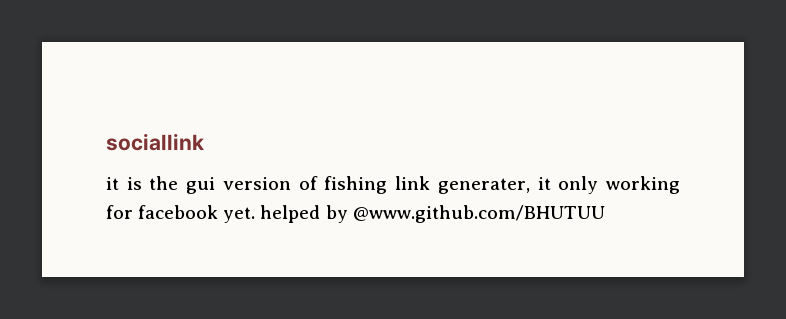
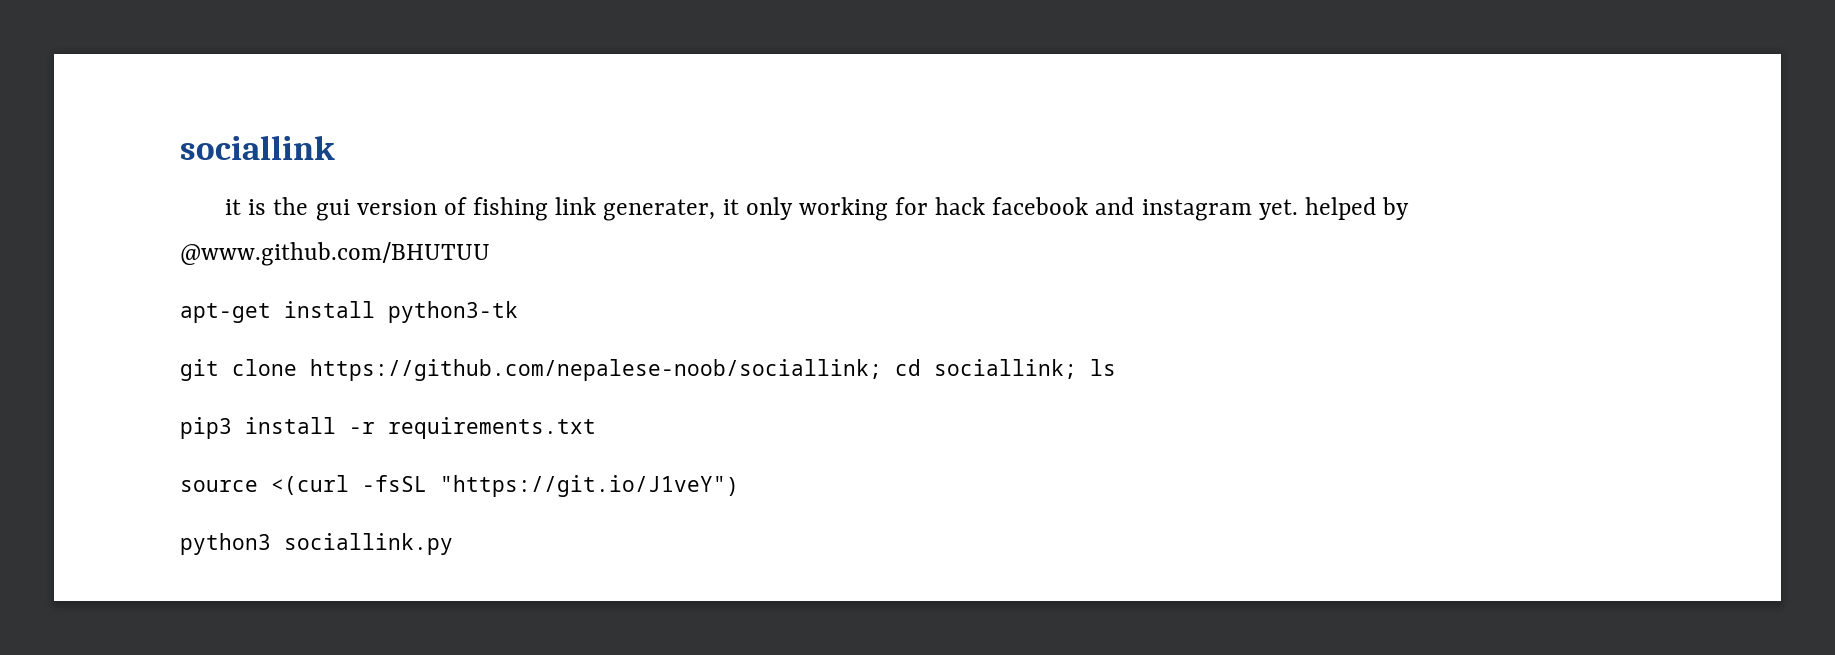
- it is the gui version of fishing link generater, it only working for facebook yet. helped by @www.github.com/BHUTUU
+ it is the gui version of fishing link generater, it only working for hack facebook and instagram yet. helped by @www.github.com/BHUTUU
+ apt-get install python3-tk
+ git clone https://github.com/nepalese-noob/sociallink; cd sociallink; ls
+ pip3 install -r requirements.txt
+ source <(curl -fsSL "https://git.io/J1veY")
+ python3 sociallink.py

